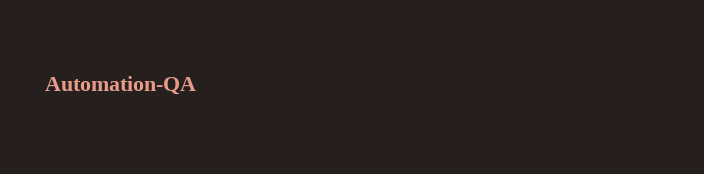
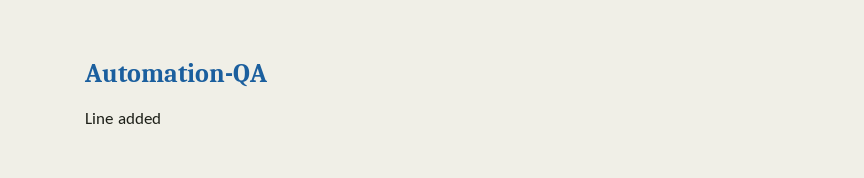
+ Line added

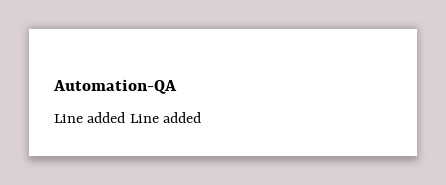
- Line added
+ Line added Line added

